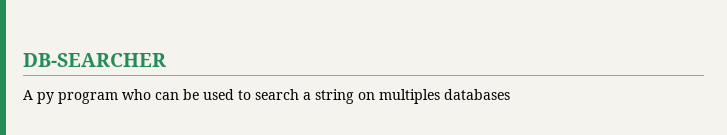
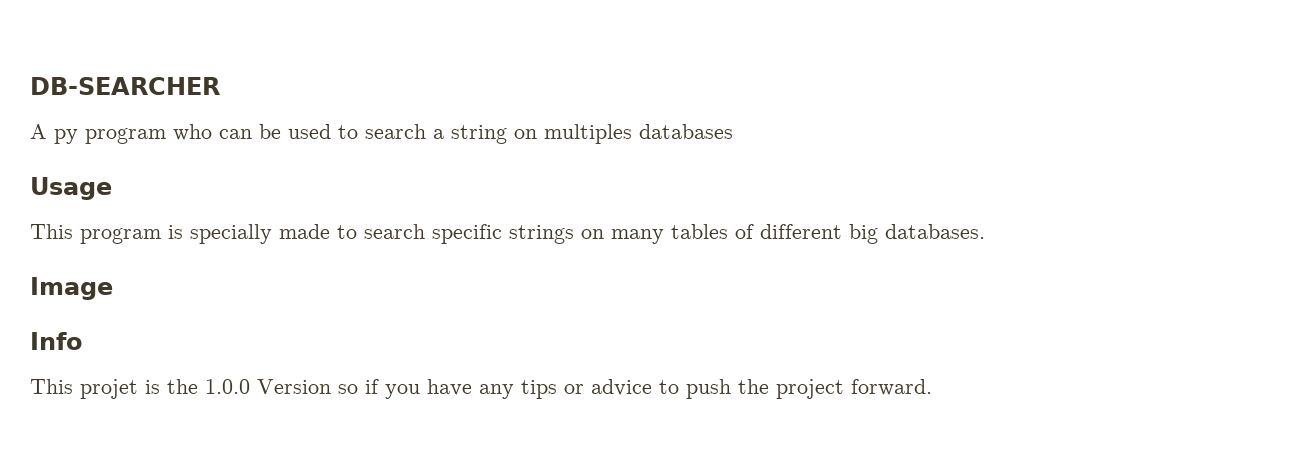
+ Usage
+ This program is specially made to search specific strings on many tables of different big databases.
+ Image
+ Info
+ This projet is the 1.0.0 Version so if you have any tips or advice to push the project forward.

